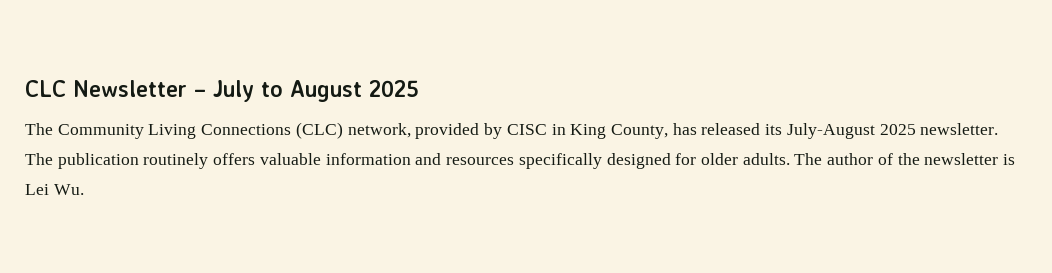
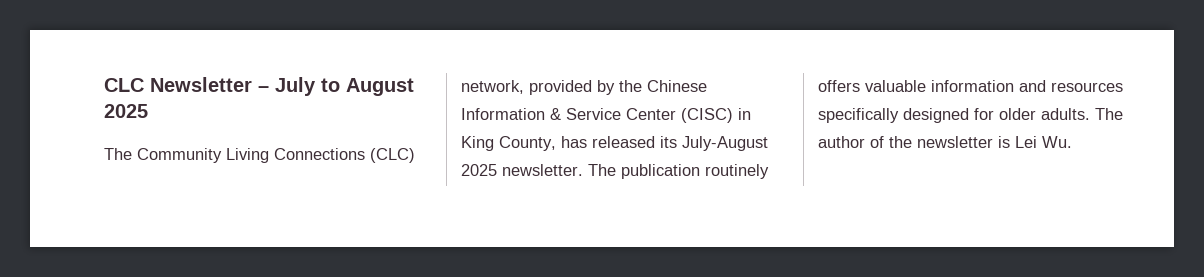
- The Community Living Connections (CLC) network, provided by CISC in King County, has released its July-August 2025 newsletter.
+ The Community Living Connections (CLC) network, provided by the Chinese Information & Service Center (CISC) in King County, has released its July-August 2025 newsletter.

